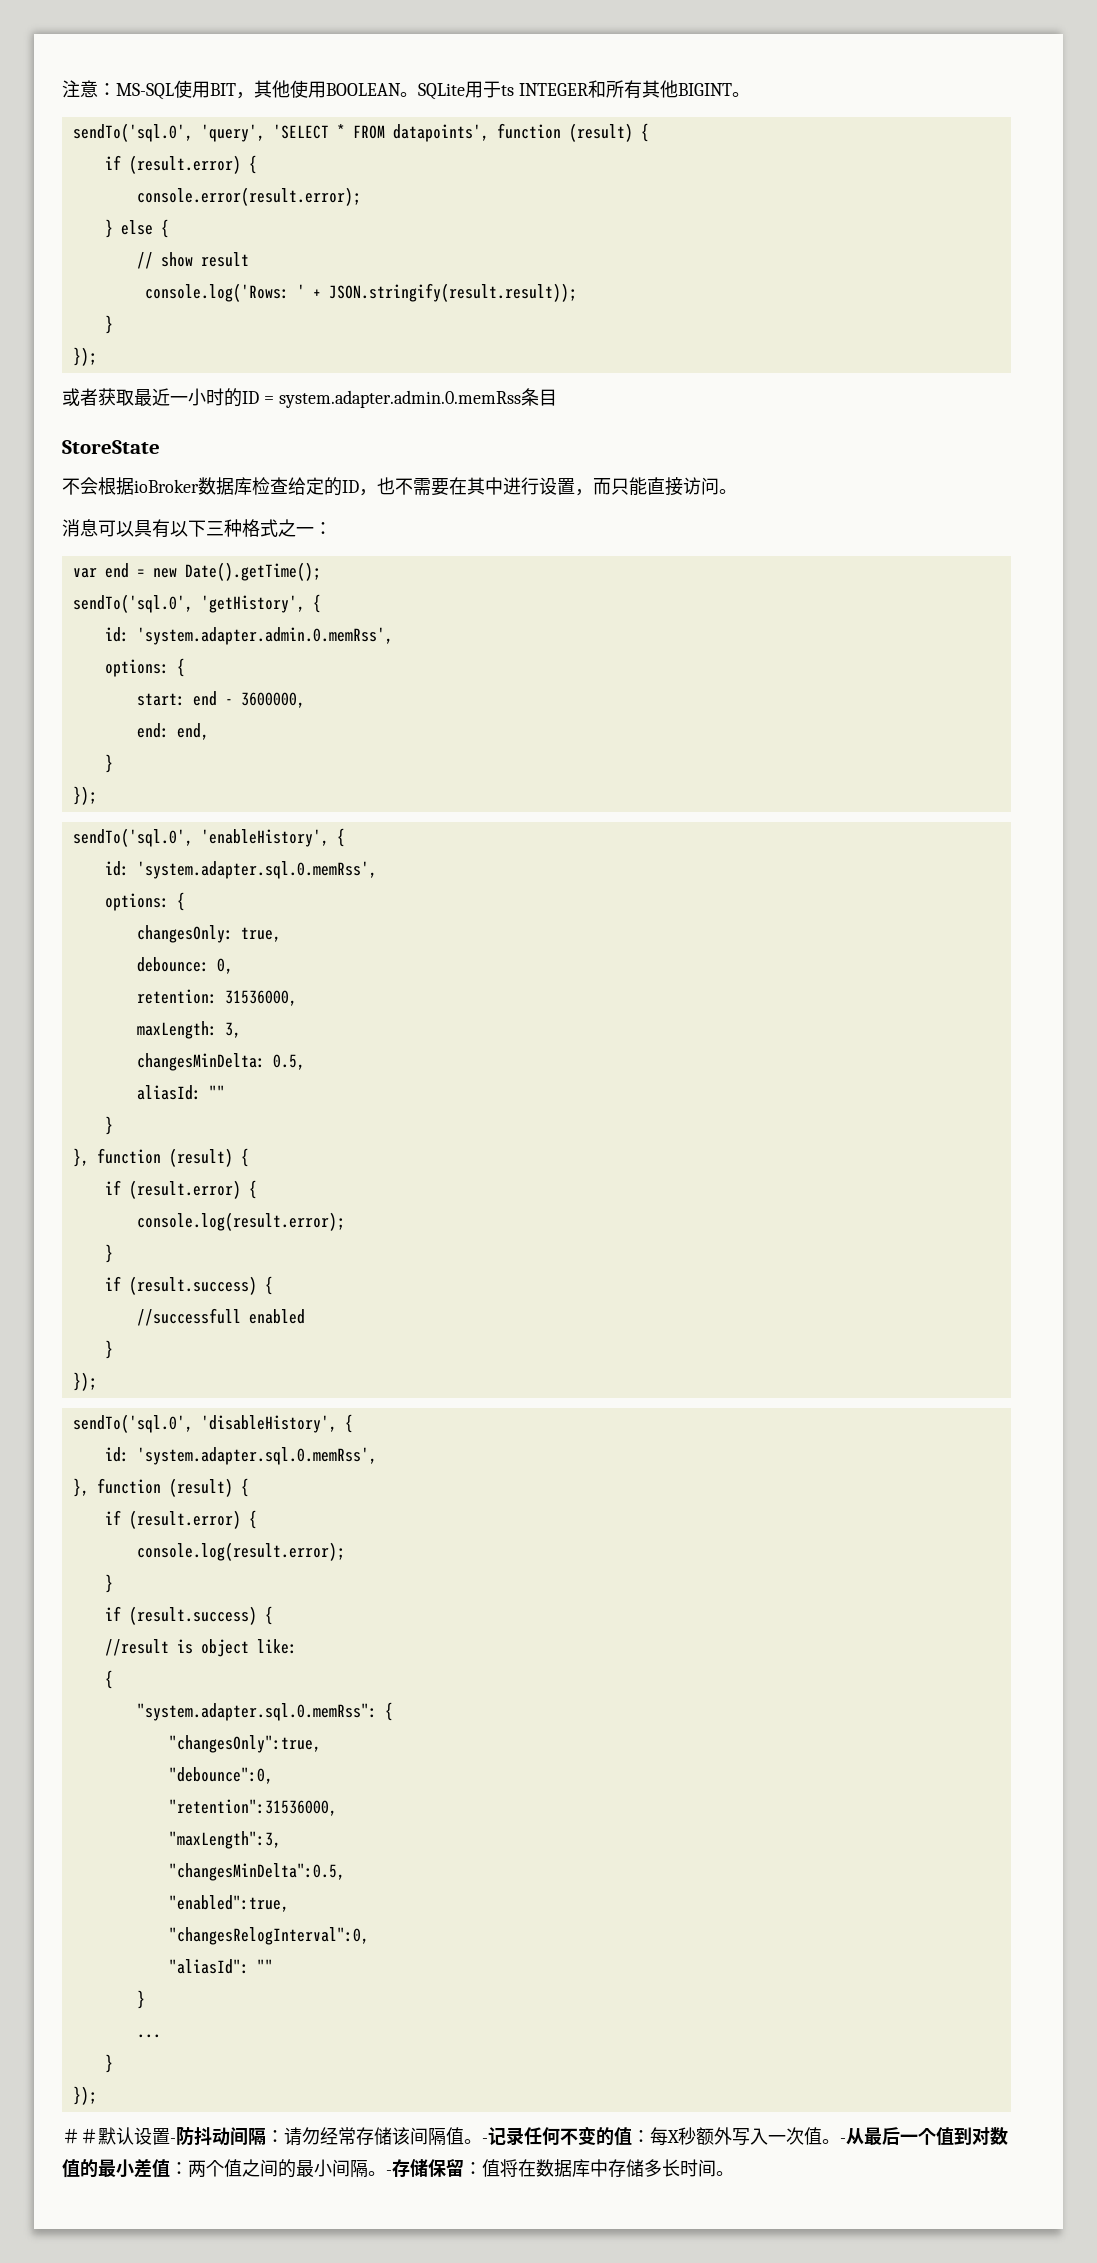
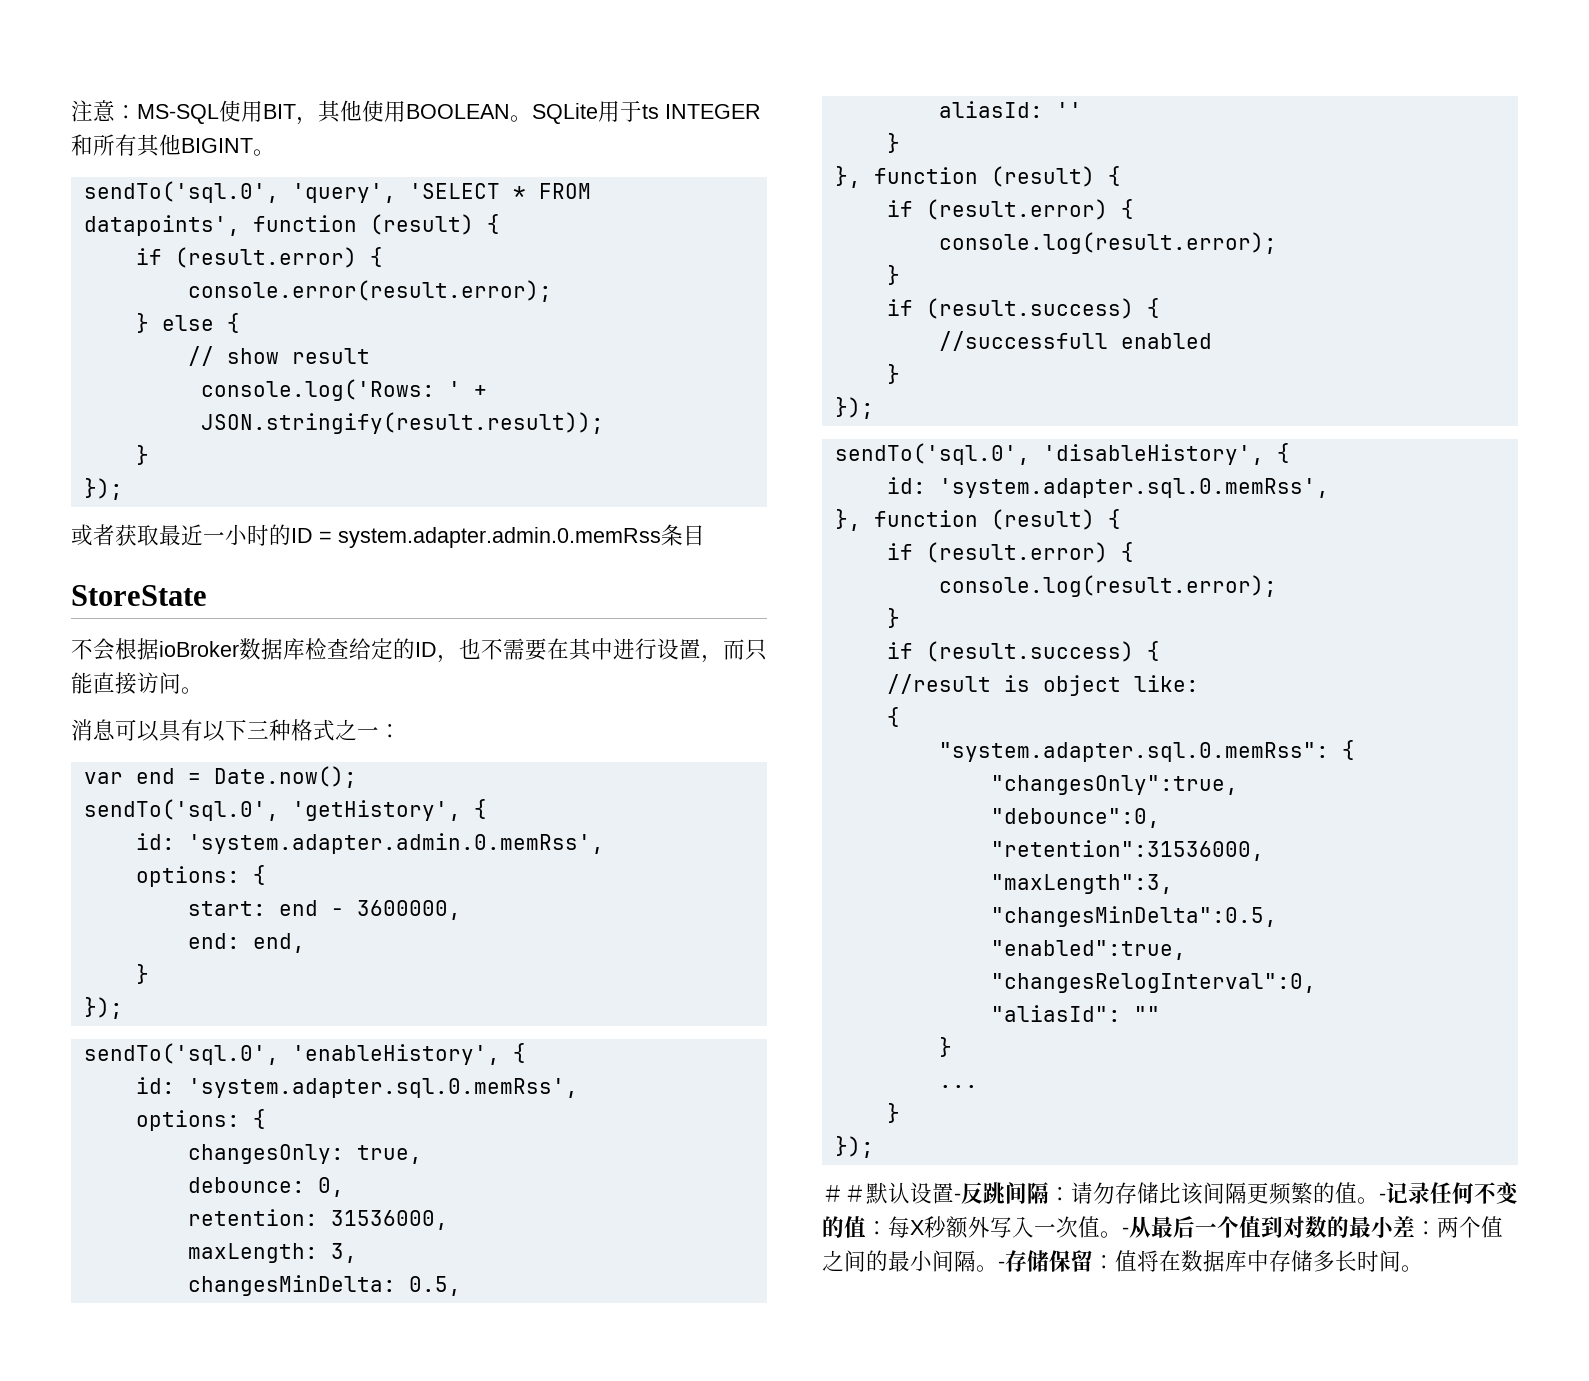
- var end = new Date().getTime();
+ var end = Date.now();
- aliasId: ""
+ aliasId: ''
- ＃＃默认设置-防抖动间隔：请勿经常存储该间隔值。
+ ＃＃默认设置-反跳间隔：请勿存储比该间隔更频繁的值。
- -从最后一个值到对数值的最小差值：两个值之间的最小间隔。
+ -从最后一个值到对数的最小差：两个值之间的最小间隔。

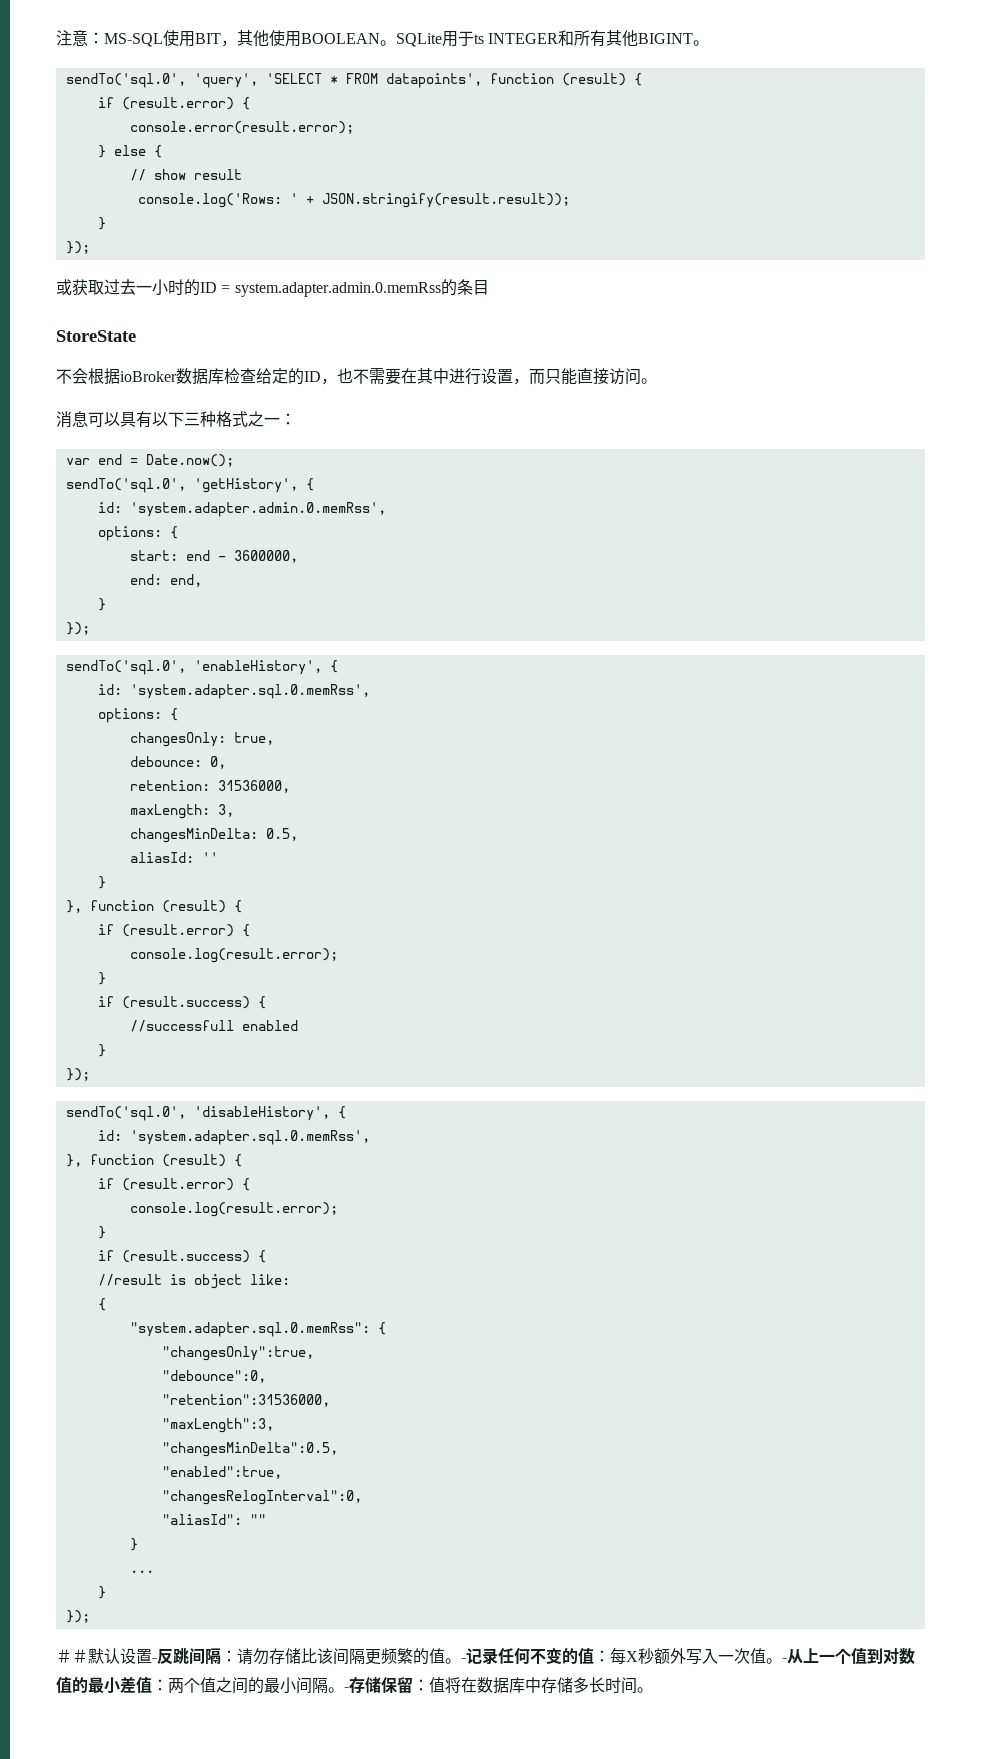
- 或者获取最近一小时的ID = system.adapter.admin.0.memRss条目
+ 或获取过去一小时的ID = system.adapter.admin.0.memRss的条目
- -从最后一个值到对数的最小差：两个值之间的最小间隔。
+ -从上一个值到对数值的最小差值：两个值之间的最小间隔。

